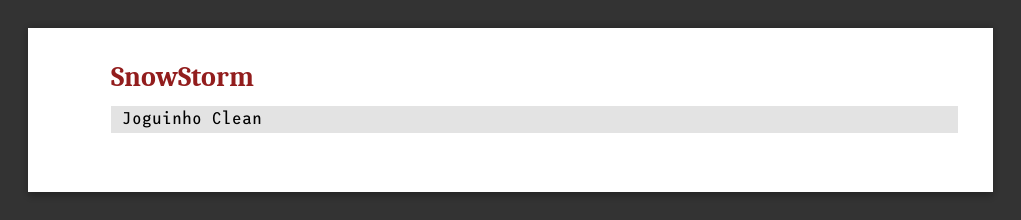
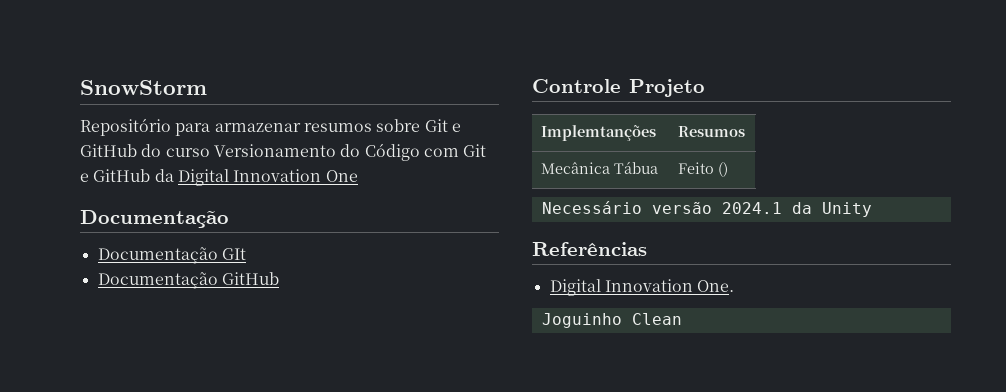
+ Repositório para armazenar resumos sobre Git e GitHub do curso Versionamento do Código com Git e GitHub da Digital Innovation One
+ Documentação
+ Documentação GIt
+ Documentação GitHub
+ Controle Projeto
+ Implemtanções | Resumos
+ Mecânica Tábua | Feito ()
+ Necessário versão 2024.1 da Unity
+ Referências
+ Digital Innovation One.

